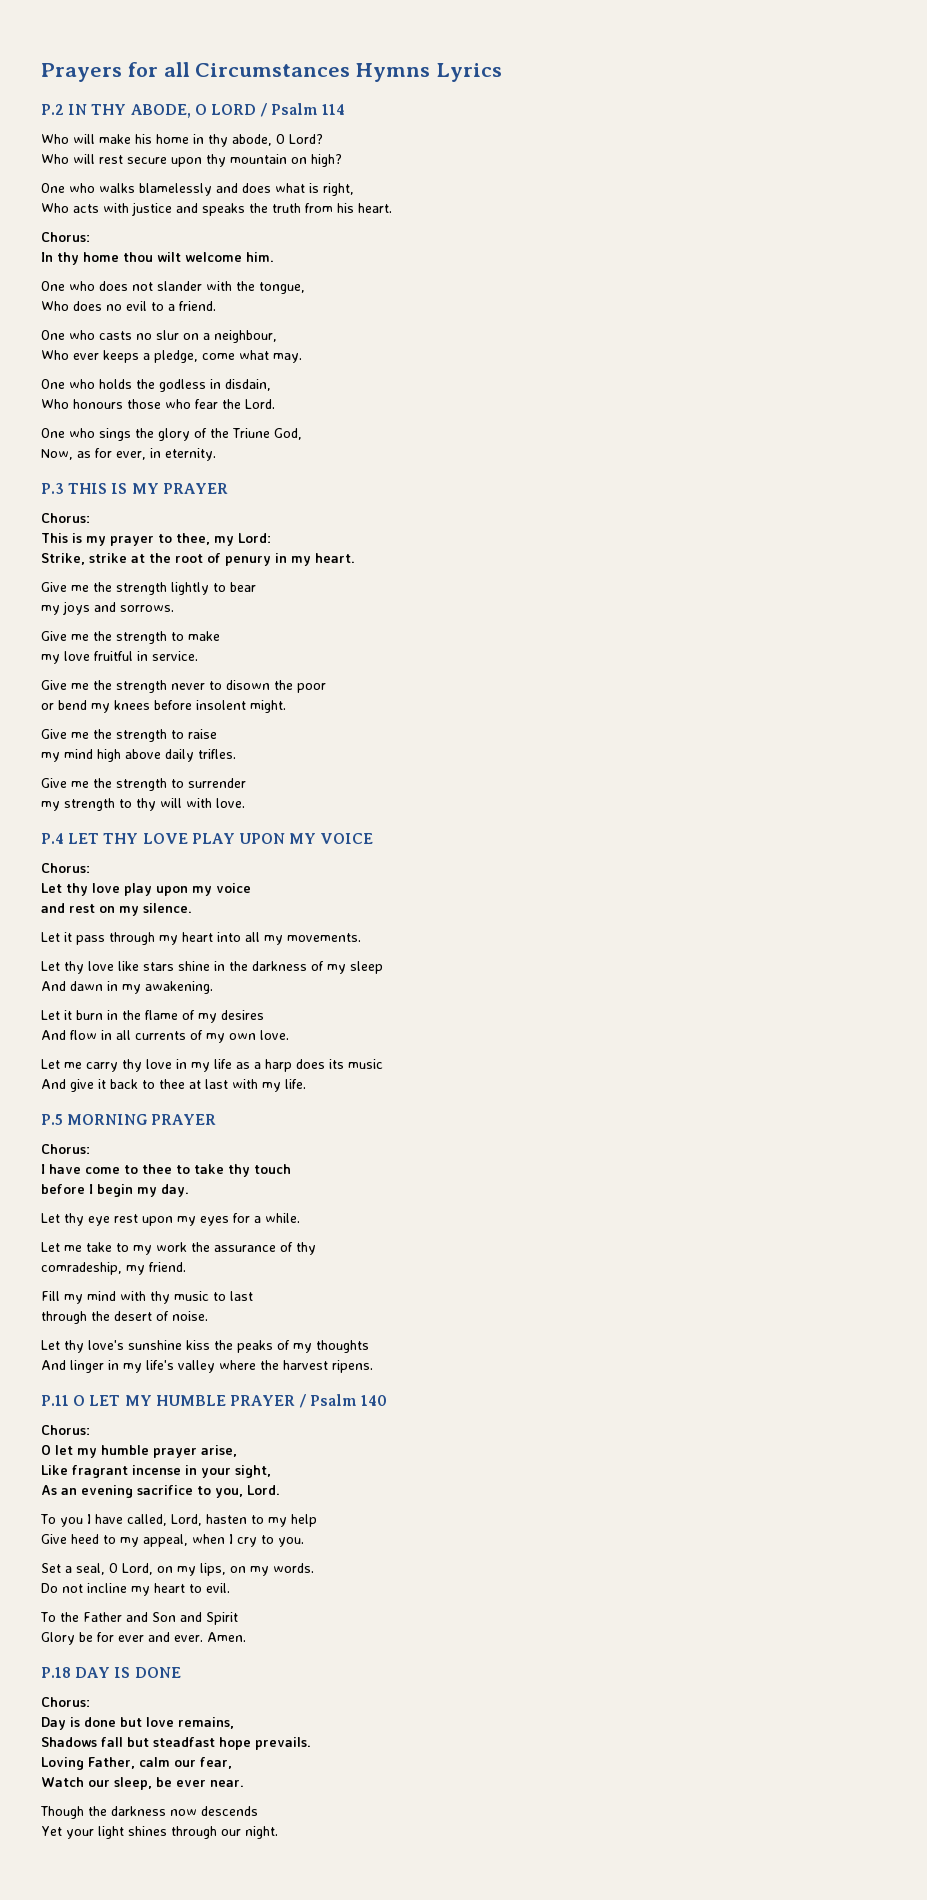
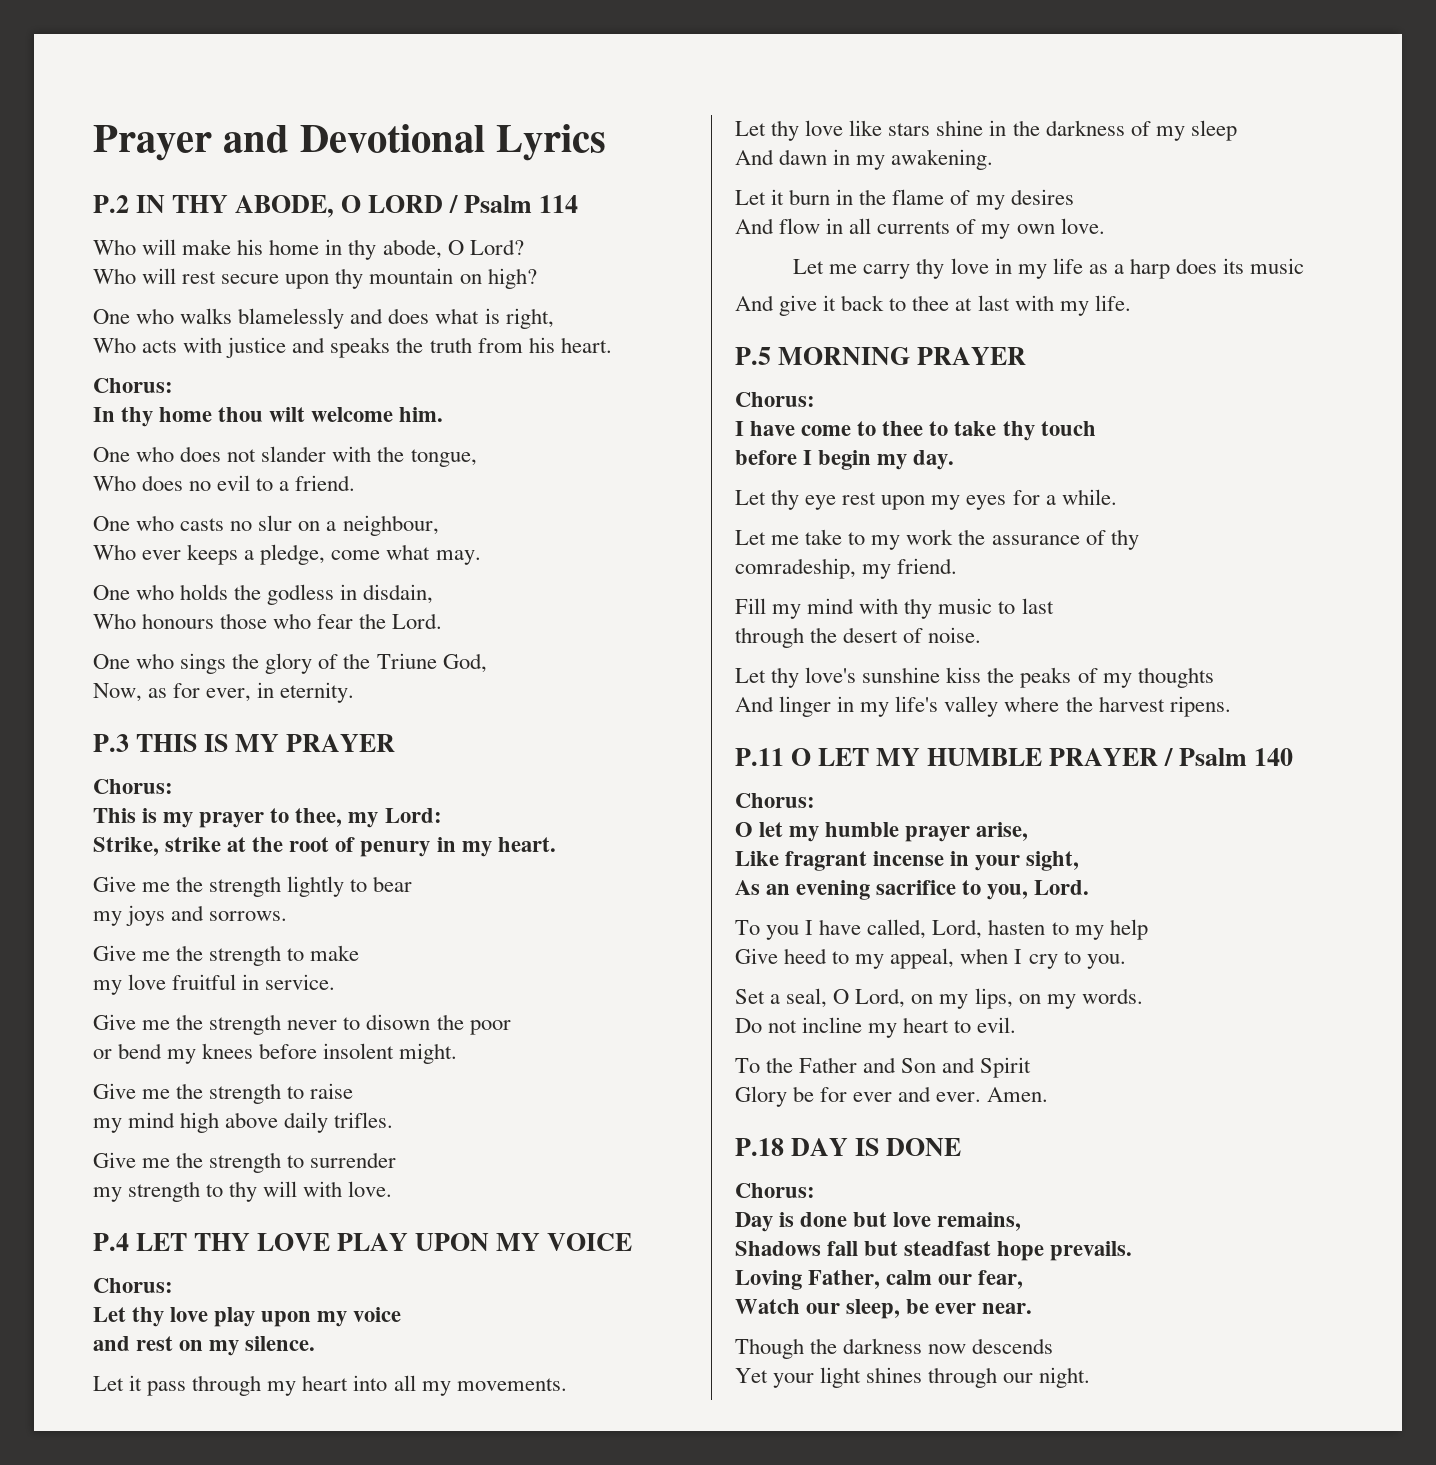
- Prayers for all Circumstances Hymns Lyrics
+ Prayer and Devotional Lyrics

